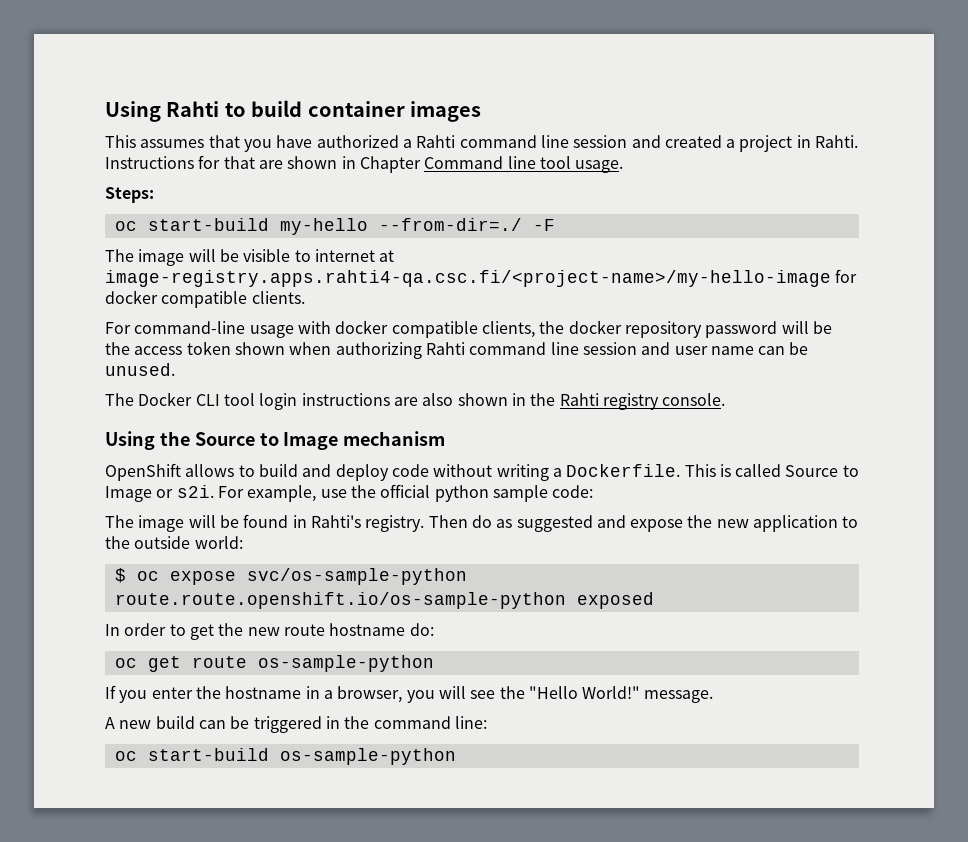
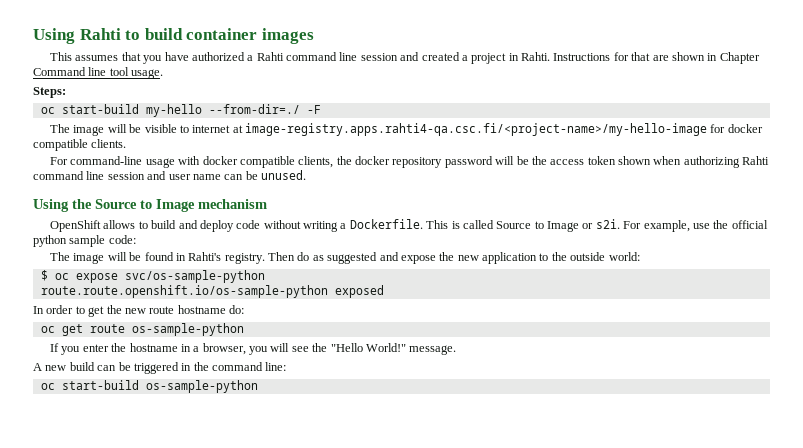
- The Docker CLI tool login instructions are also shown in the Rahti registry console.

